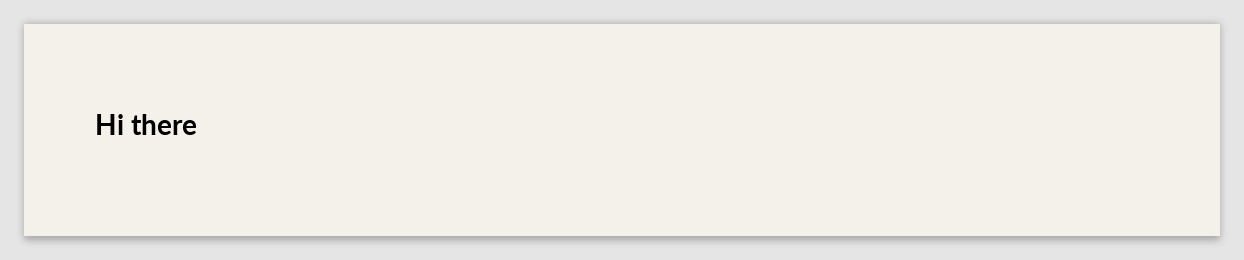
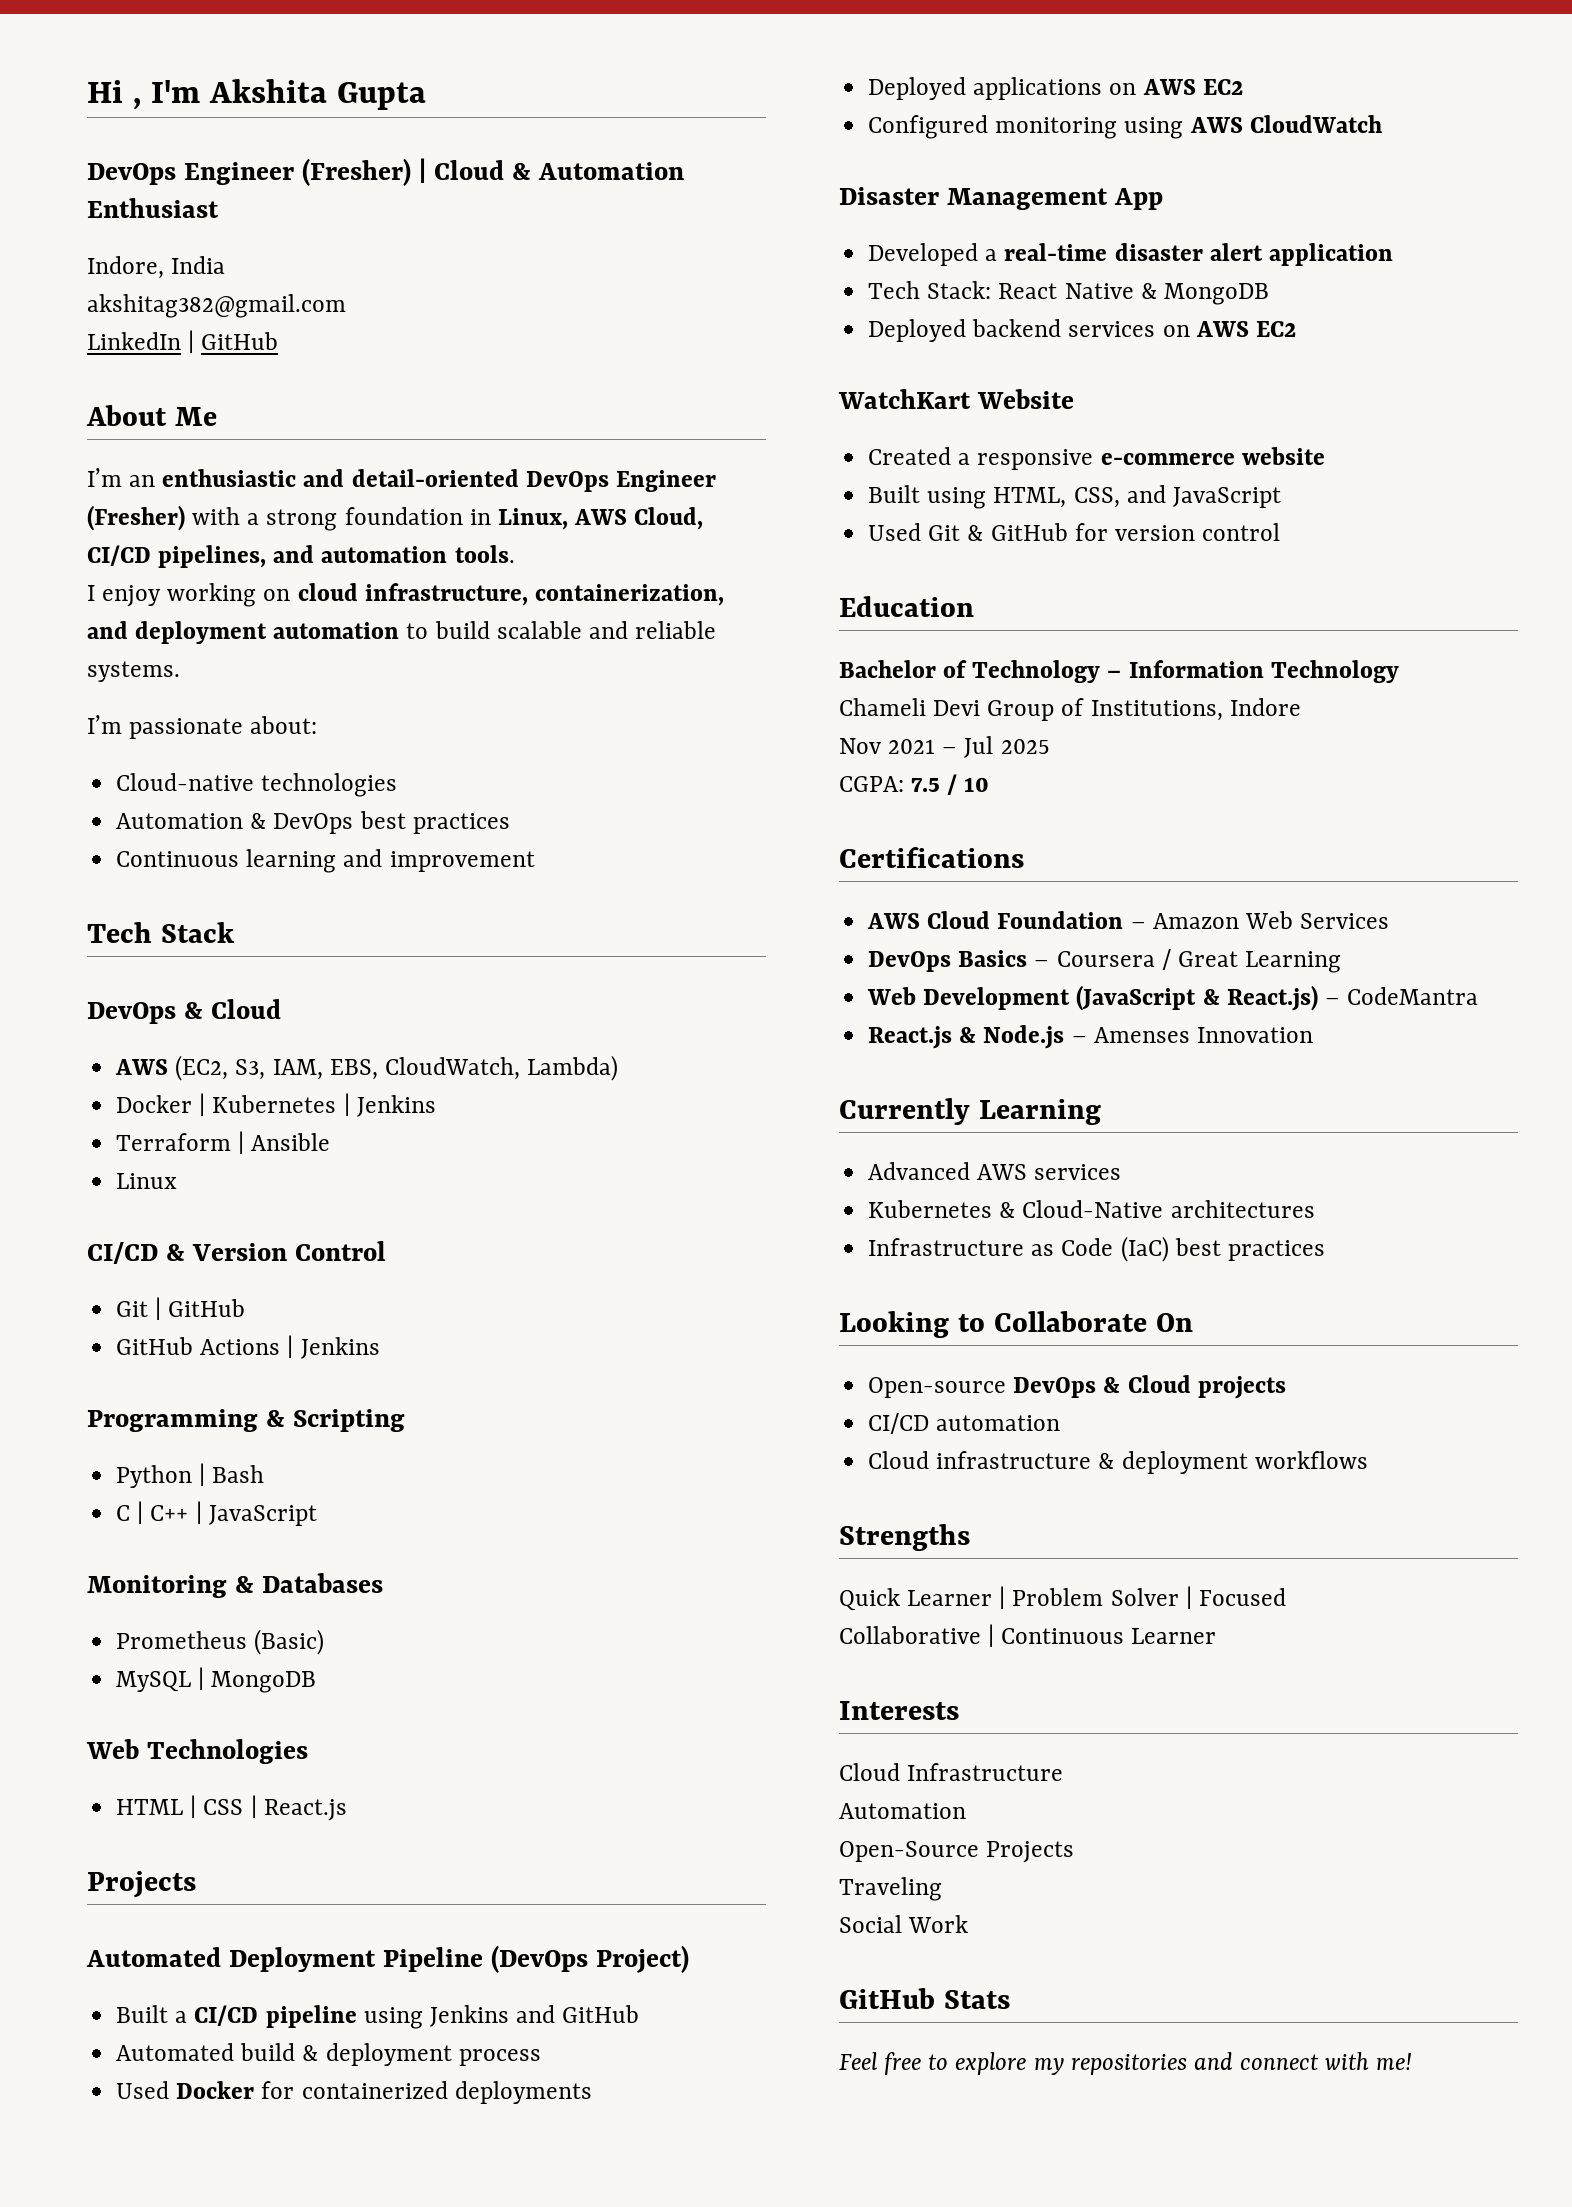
- Hi there
+ Hi , I'm Akshita Gupta
+ DevOps Engineer (Fresher) | Cloud & Automation Enthusiast
+ Indore, India
+ akshitag382@gmail.com
+ LinkedIn | GitHub
+ About Me
+ I’m an enthusiastic and detail-oriented DevOps Engineer (Fresher) with a strong foundation in Linux, AWS Cloud, CI/CD pipelines, and automation tools.
+ I enjoy working on cloud infrastructure, containerization, and deployment automation to build scalable and reliable systems.
+ I’m passionate about:
+ Cloud-native technologies
+ Automation & DevOps best practices
+ Continuous learning and improvement
+ Tech Stack
+ DevOps & Cloud
+ AWS (EC2, S3, IAM, EBS, CloudWatch, Lambda)
+ Docker | Kubernetes | Jenkins
+ Terraform | Ansible
+ Linux
+ CI/CD & Version Control
+ Git | GitHub
+ GitHub Actions | Jenkins
+ Programming & Scripting
+ Python | Bash
+ C | C++ | JavaScript
+ Monitoring & Databases
+ Prometheus (Basic)
+ MySQL | MongoDB
+ Web Technologies
+ HTML | CSS | React.js
+ Projects
+ Automated Deployment Pipeline (DevOps Project)
+ Built a CI/CD pipeline using Jenkins and GitHub
+ Automated build & deployment process
+ Used Docker for containerized deployments
+ Deployed applications on AWS EC2
+ Configured monitoring using AWS CloudWatch
+ Disaster Management App
+ Developed a real-time disaster alert application
+ Tech Stack: React Native & MongoDB
+ Deployed backend services on AWS EC2
+ WatchKart Website
+ Created a responsive e-commerce website
+ Built using HTML, CSS, and JavaScript
+ Used Git & GitHub for version control
+ Education
+ Bachelor of Technology – Information Technology
+ Chameli Devi Group of Institutions, Indore
+ Nov 2021 – Jul 2025
+ CGPA: 7.5 / 10
+ Certifications
+ AWS Cloud Foundation – Amazon Web Services
+ DevOps Basics – Coursera / Great Learning
+ Web Development (JavaScript & React.js) – CodeMantra
+ React.js & Node.js – Amenses Innovation
+ Currently Learning
+ Advanced AWS services
+ Kubernetes & Cloud-Native architectures
+ Infrastructure as Code (IaC) best practices
+ Looking to Collaborate On
+ Open-source DevOps & Cloud projects
+ CI/CD automation
+ Cloud infrastructure & deployment workflows
+ Strengths
+ Quick Learner | Problem Solver | Focused
+ Collaborative | Continuous Learner
+ Interests
+ Cloud Infrastructure
+ Automation
+ Open-Source Projects
+ Traveling
+ Social Work
+ GitHub Stats
+ Feel free to explore my repositories and connect with me!

